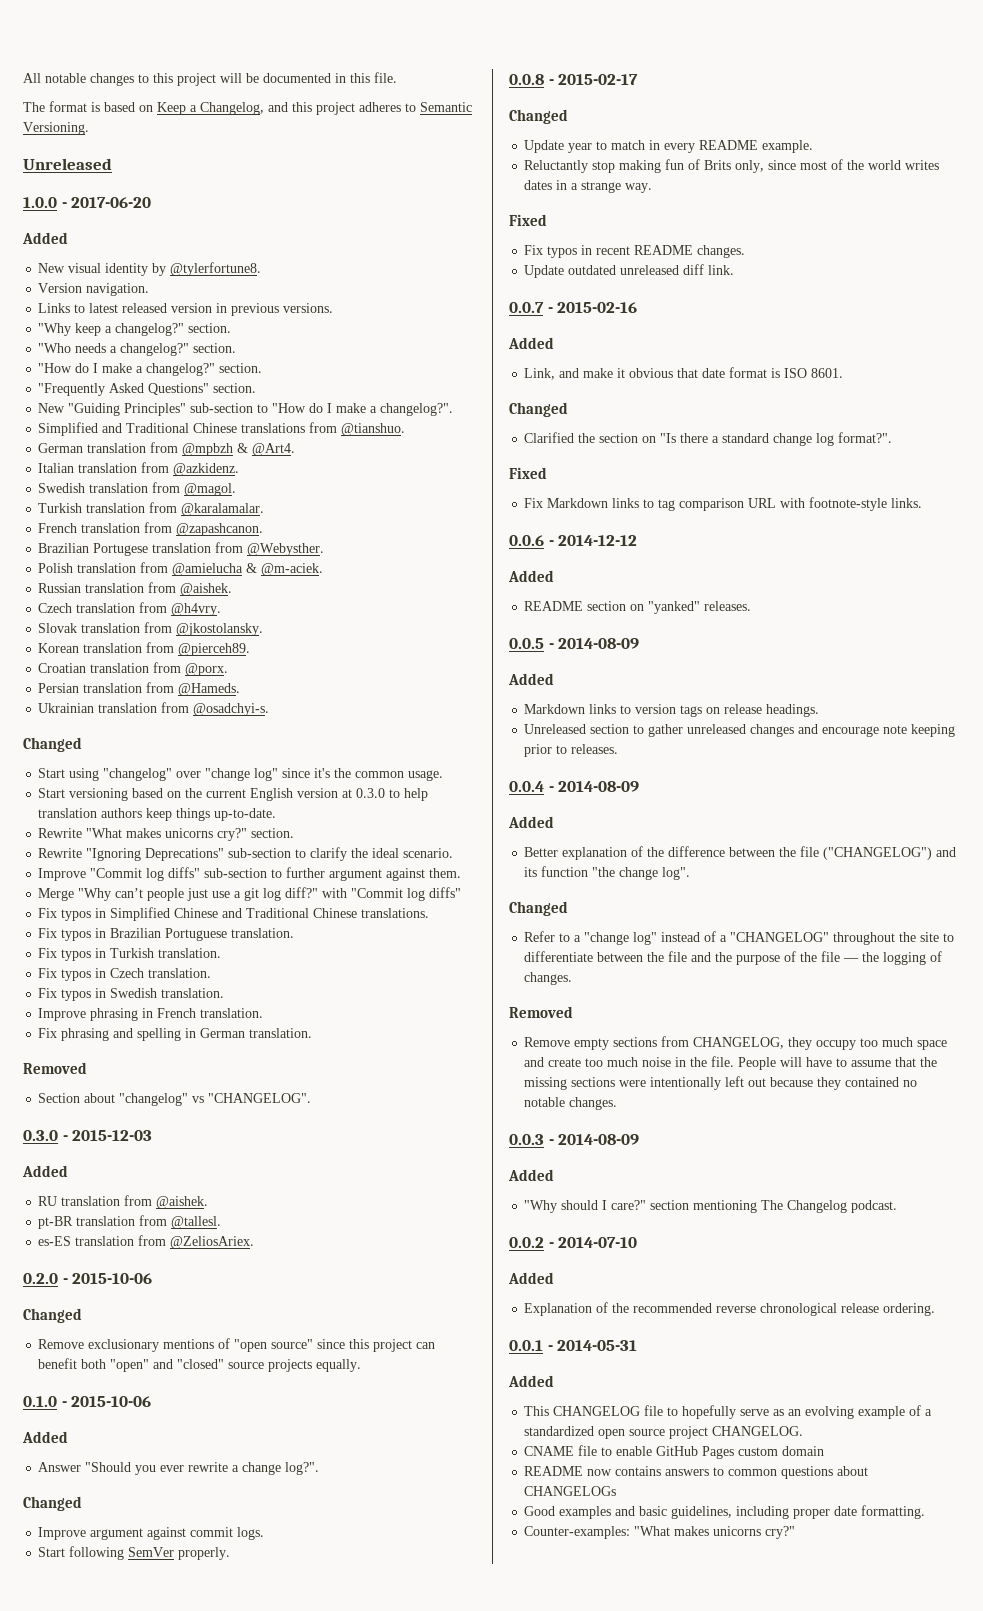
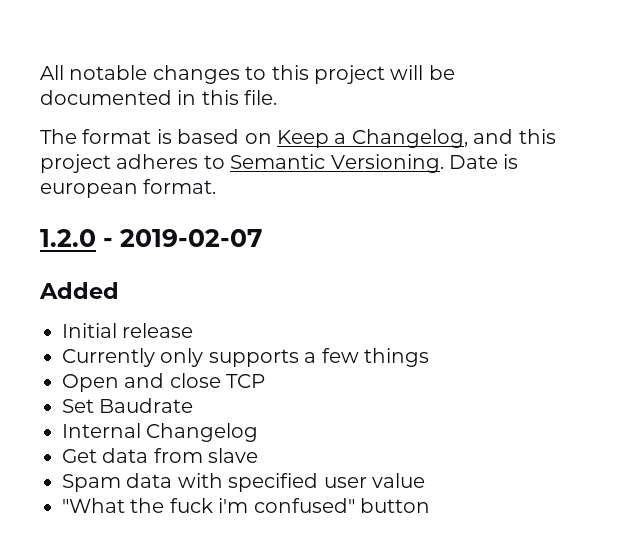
- The format is based on Keep a Changelog, and this project adheres to Semantic Versioning.
- Unreleased
- 1.0.0 - 2017-06-20
+ The format is based on Keep a Changelog, and this project adheres to Semantic Versioning. Date is european format.
+ 1.2.0 - 2019-02-07
  Added
- New visual identity by @tylerfortune8.
- Version navigation.
- Links to latest released version in previous versions.
- "Why keep a changelog?" section.
- "Who needs a changelog?" section.
- "How do I make a changelog?" section.
- "Frequently Asked Questions" section.
- New "Guiding Principles" sub-section to "How do I make a changelog?".
- Simplified and Traditional Chinese translations from @tianshuo.
- German translation from @mpbzh & @Art4.
- Italian translation from @azkidenz.
- Swedish translation from @magol.
- Turkish translation from @karalamalar.
- French translation from @zapashcanon.
- Brazilian Portugese translation from @Webysther.
- Polish translation from @amielucha & @m-aciek.
- Russian translation from @aishek.
- Czech translation from @h4vry.
- Slovak translation from @jkostolansky.
- Korean translation from @pierceh89.
- Croatian translation from @porx.
- Persian translation from @Hameds.
- Ukrainian translation from @osadchyi-s.
- Changed
- Start using "changelog" over "change log" since it's the common usage.
- Start versioning based on the current English version at 0.3.0 to help translation authors keep things up-to-date.
- Rewrite "What makes unicorns cry?" section.
- Rewrite "Ignoring Deprecations" sub-section to clarify the ideal scenario.
- Improve "Commit log diffs" sub-section to further argument against them.
- Merge "Why can’t people just use a git log diff?" with "Commit log diffs"
- Fix typos in Simplified Chinese and Traditional Chinese translations.
- Fix typos in Brazilian Portuguese translation.
- Fix typos in Turkish translation.
- Fix typos in Czech translation.
- Fix typos in Swedish translation.
- Improve phrasing in French translation.
- Fix phrasing and spelling in German translation.
- Removed
- Section about "changelog" vs "CHANGELOG".
- 0.3.0 - 2015-12-03
- Added
- RU translation from @aishek.
- pt-BR translation from @tallesl.
- es-ES translation from @ZeliosAriex.
- 0.2.0 - 2015-10-06
- Changed
- Remove exclusionary mentions of "open source" since this project can benefit both "open" and "closed" source projects equally.
- 0.1.0 - 2015-10-06
- Added
- Answer "Should you ever rewrite a change log?".
- Changed
- Improve argument against commit logs.
- Start following SemVer properly.
- 0.0.8 - 2015-02-17
- Changed
- Update year to match in every README example.
- Reluctantly stop making fun of Brits only, since most of the world writes dates in a strange way.
- Fixed
- Fix typos in recent README changes.
- Update outdated unreleased diff link.
- 0.0.7 - 2015-02-16
- Added
- Link, and make it obvious that date format is ISO 8601.
- Changed
- Clarified the section on "Is there a standard change log format?".
- Fixed
- Fix Markdown links to tag comparison URL with footnote-style links.
- 0.0.6 - 2014-12-12
- Added
- README section on "yanked" releases.
- 0.0.5 - 2014-08-09
- Added
- Markdown links to version tags on release headings.
- Unreleased section to gather unreleased changes and encourage note keeping prior to releases.
- 0.0.4 - 2014-08-09
- Added
- Better explanation of the difference between the file ("CHANGELOG") and its function "the change log".
- Changed
- Refer to a "change log" instead of a "CHANGELOG" throughout the site to differentiate between the file and the purpose of the file — the logging of changes.
- Removed
- Remove empty sections from CHANGELOG, they occupy too much space and create too much noise in the file. People will have to assume that the missing sections were intentionally left out because they contained no notable changes.
- 0.0.3 - 2014-08-09
- Added
- "Why should I care?" section mentioning The Changelog podcast.
- 0.0.2 - 2014-07-10
- Added
- Explanation of the recommended reverse chronological release ordering.
- 0.0.1 - 2014-05-31
- Added
- This CHANGELOG file to hopefully serve as an evolving example of a standardized open source project CHANGELOG.
- CNAME file to enable GitHub Pages custom domain
- README now contains answers to common questions about CHANGELOGs
- Good examples and basic guidelines, including proper date formatting.
- Counter-examples: "What makes unicorns cry?"
+ Initial release
+ Currently only supports a few things
+ Open and close TCP
+ Set Baudrate
+ Internal Changelog
+ Get data from slave
+ Spam data with specified user value
+ "What the fuck i'm confused" button

